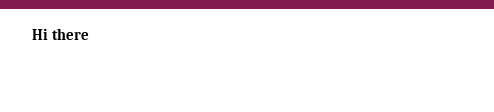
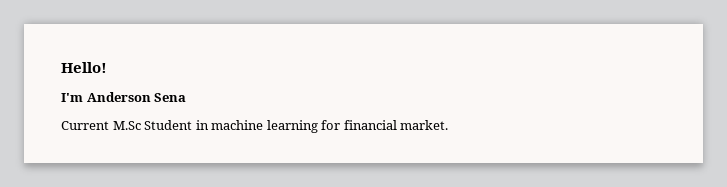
- Hi there
+ Hello!
+ I'm Anderson Sena
+ Current M.Sc Student in machine learning for financial market.

